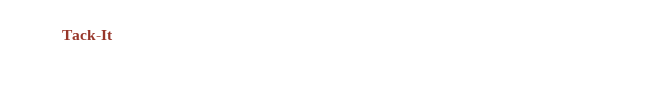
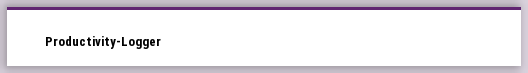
- Tack-It
+ Productivity-Logger

